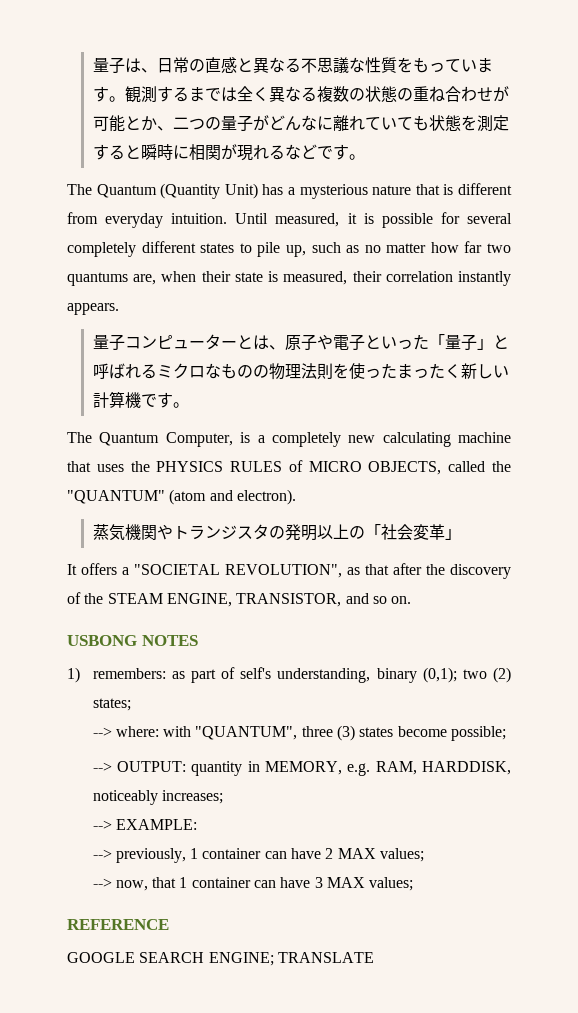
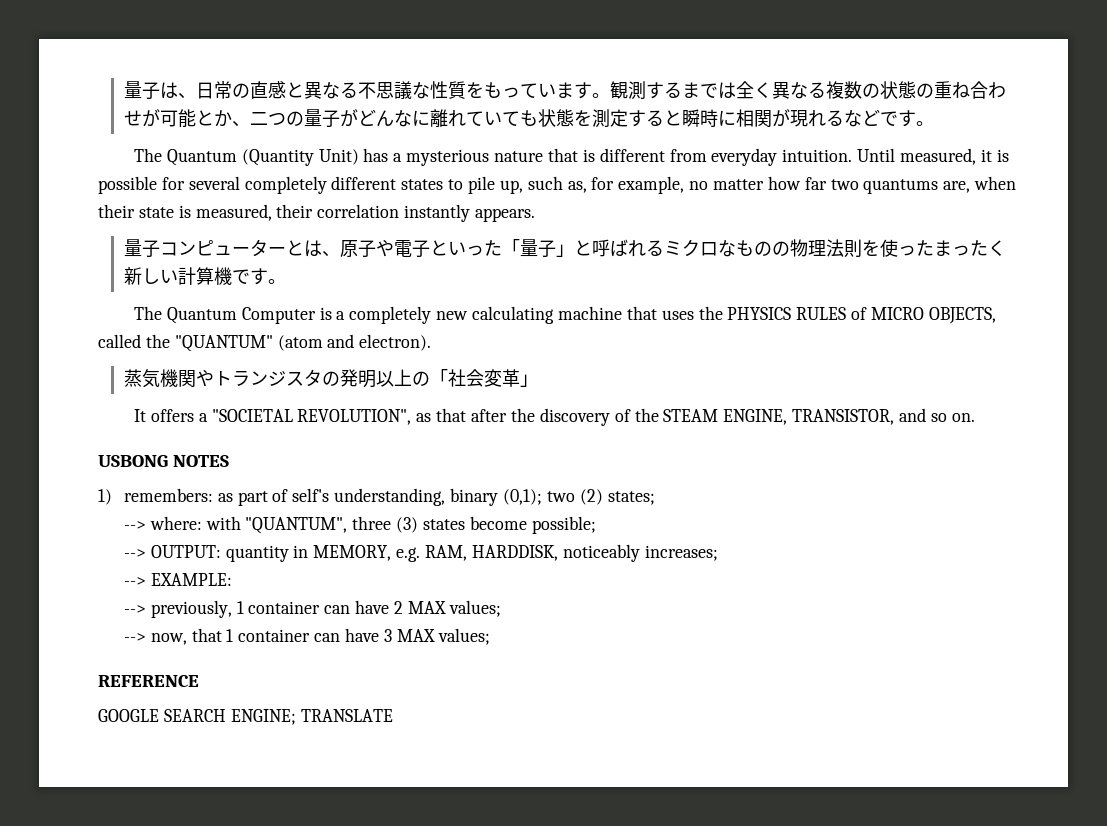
- Until measured, it is possible for several completely different states to pile up, such as no matter how far two quantums are, when their state is measured, their correlation instantly appears.
+ Until measured, it is possible for several completely different states to pile up, such as, for example, no matter how far two quantums are, when their state is measured, their correlation instantly appears.
- The Quantum Computer, is a completely new calculating machine that uses the PHYSICS RULES of MICRO OBJECTS, called the "QUANTUM" (atom and electron).
+ The Quantum Computer is a completely new calculating machine that uses the PHYSICS RULES of MICRO OBJECTS, called the "QUANTUM" (atom and electron).

